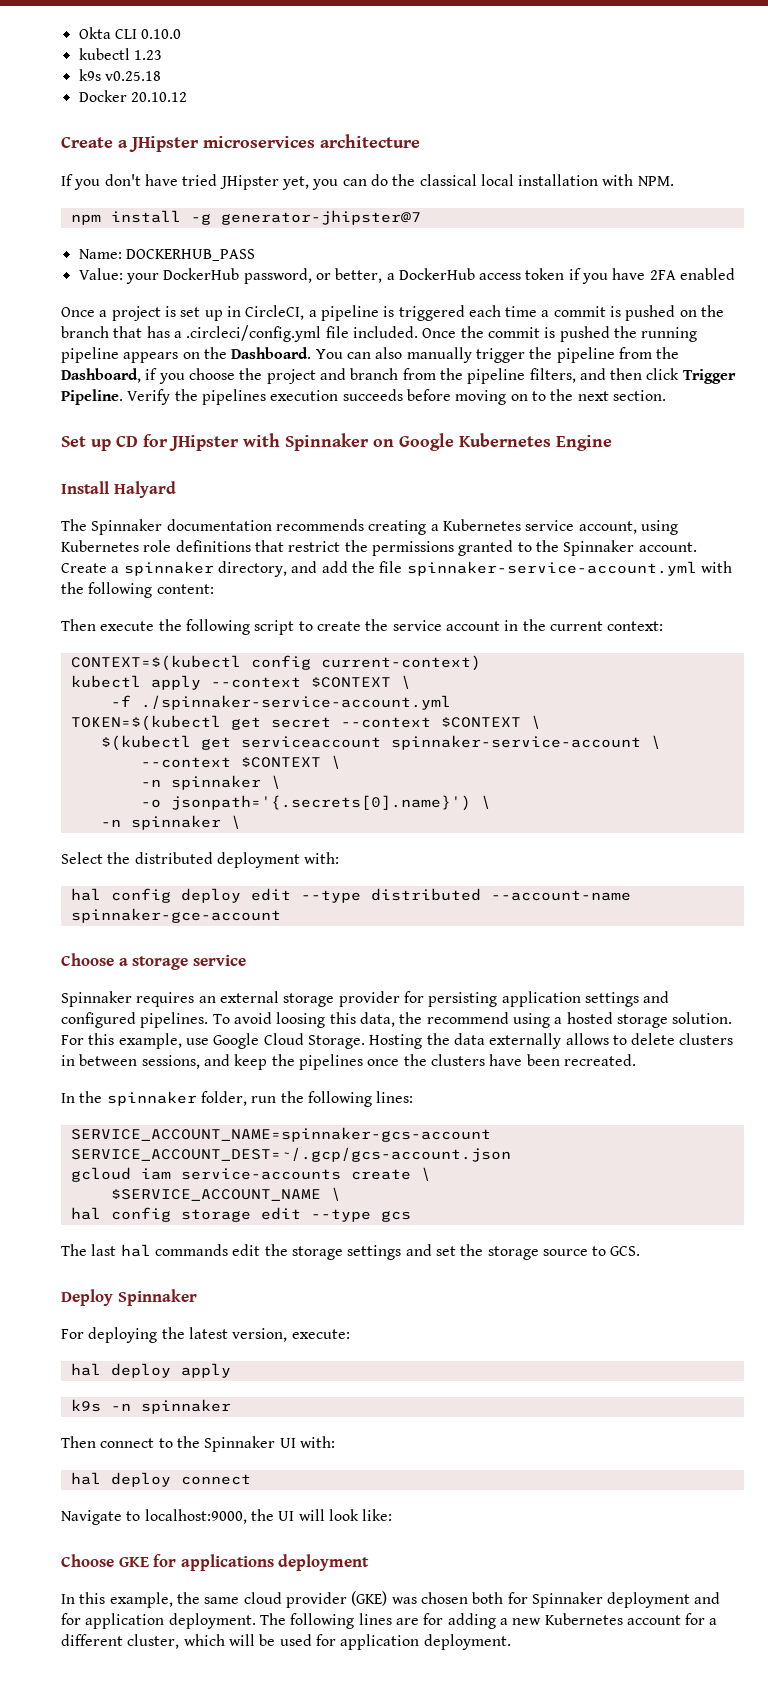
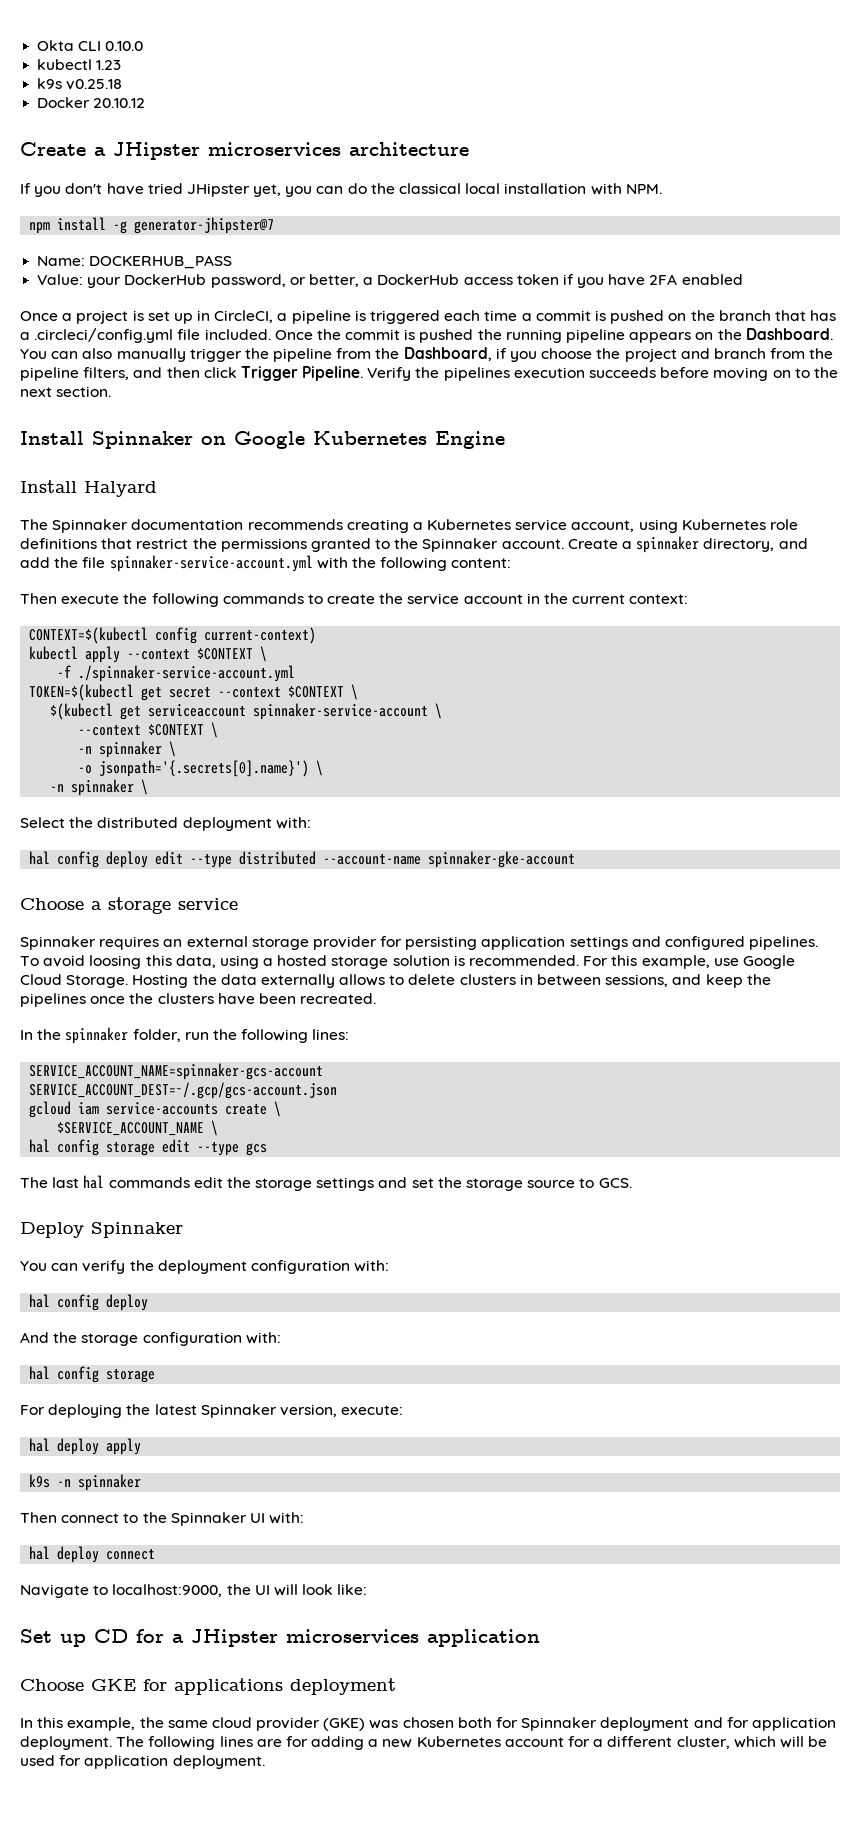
- Set up CD for JHipster with Spinnaker on Google Kubernetes Engine
+ Install Spinnaker on Google Kubernetes Engine
- Then execute the following script to create the service account in the current context:
+ Then execute the following commands to create the service account in the current context:
- hal config deploy edit --type distributed --account-name spinnaker-gce-account
+ hal config deploy edit --type distributed --account-name spinnaker-gke-account
- To avoid loosing this data, the recommend using a hosted storage solution.
+ To avoid loosing this data, using a hosted storage solution is recommended.
+ You can verify the deployment configuration with:
+ hal config deploy
+ And the storage configuration with:
+ hal config storage
- For deploying the latest version, execute:
+ For deploying the latest Spinnaker version, execute:
+ Set up CD for a JHipster microservices application

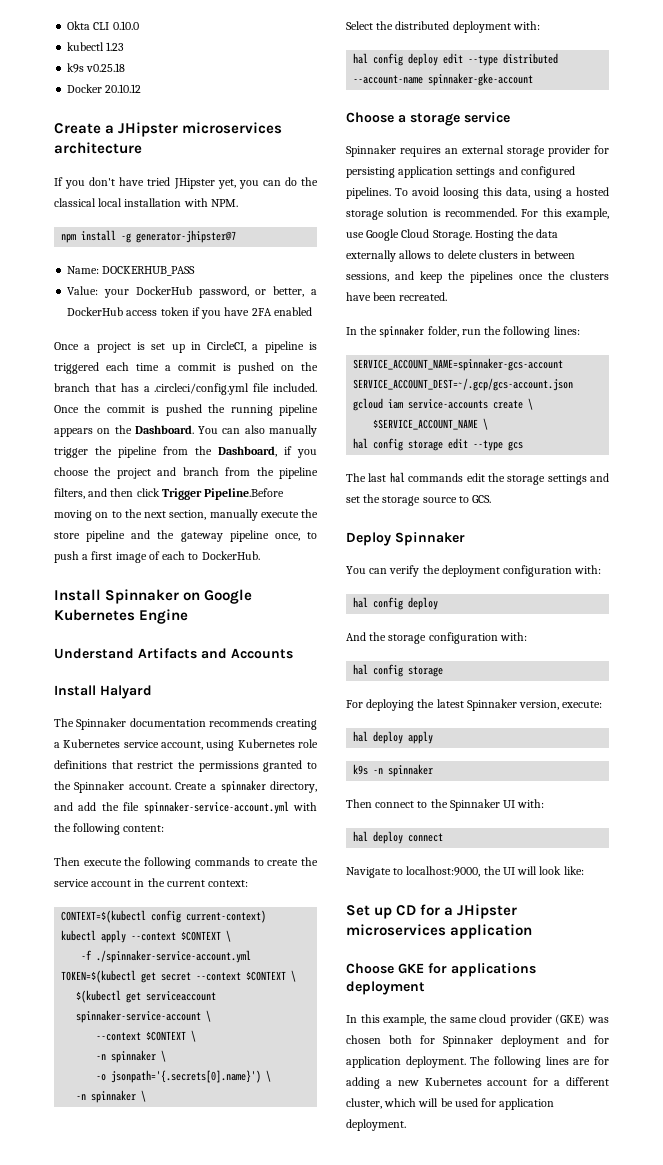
- You can also manually trigger the pipeline from the Dashboard, if you choose the project and branch from the pipeline filters, and then click Trigger Pipeline. Verify the pipelines execution succeeds before moving on to the next section.
+ You can also manually trigger the pipeline from the Dashboard, if you choose the project and branch from the pipeline filters, and then click Trigger Pipeline.Before moving on to the next section, manually execute the store pipeline and the gateway pipeline once, to push a first image of each to DockerHub.
+ Understand Artifacts and Accounts

